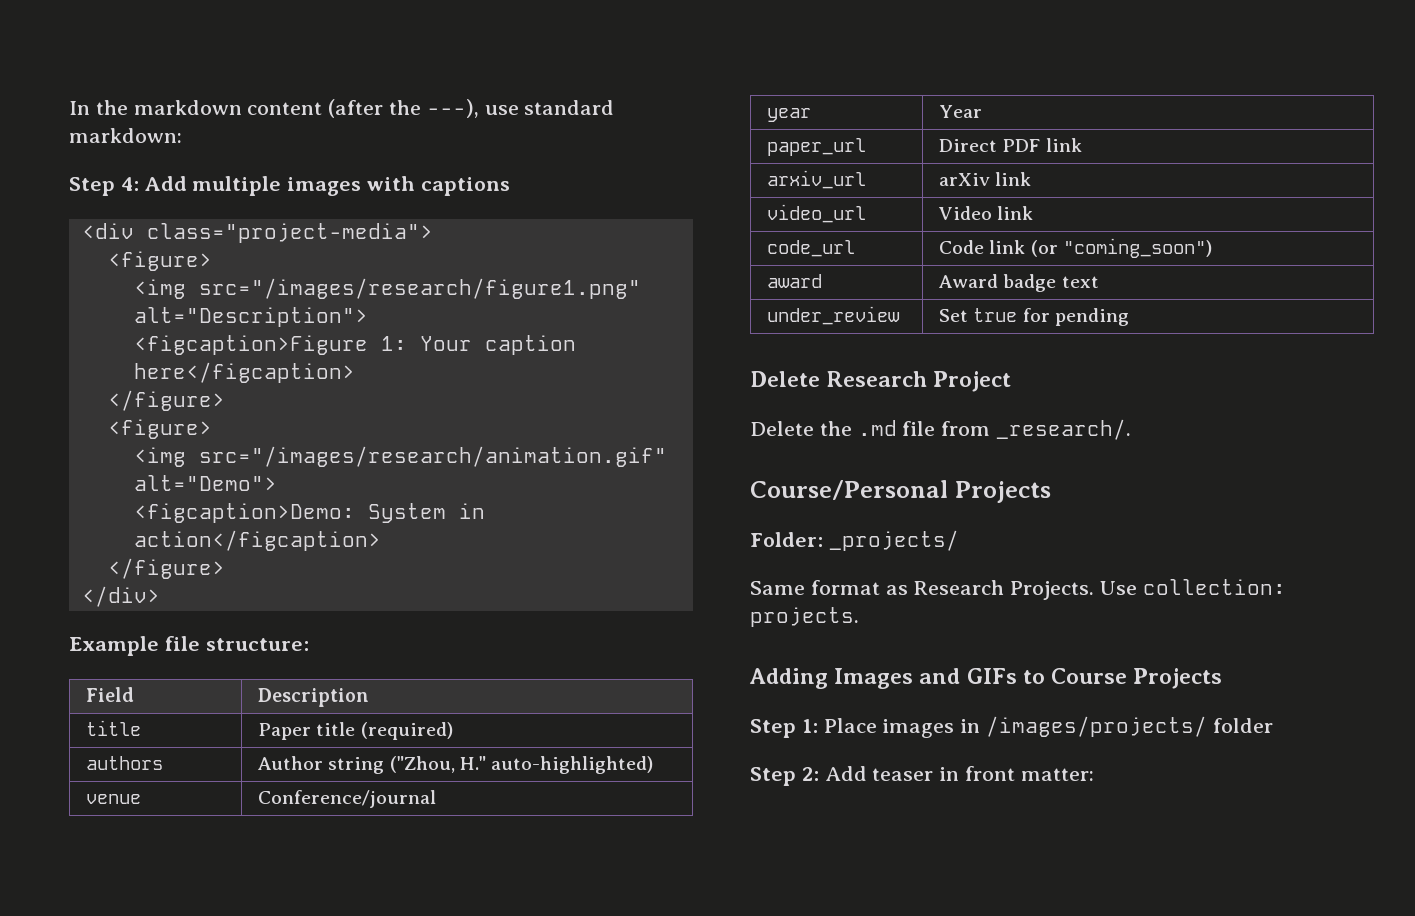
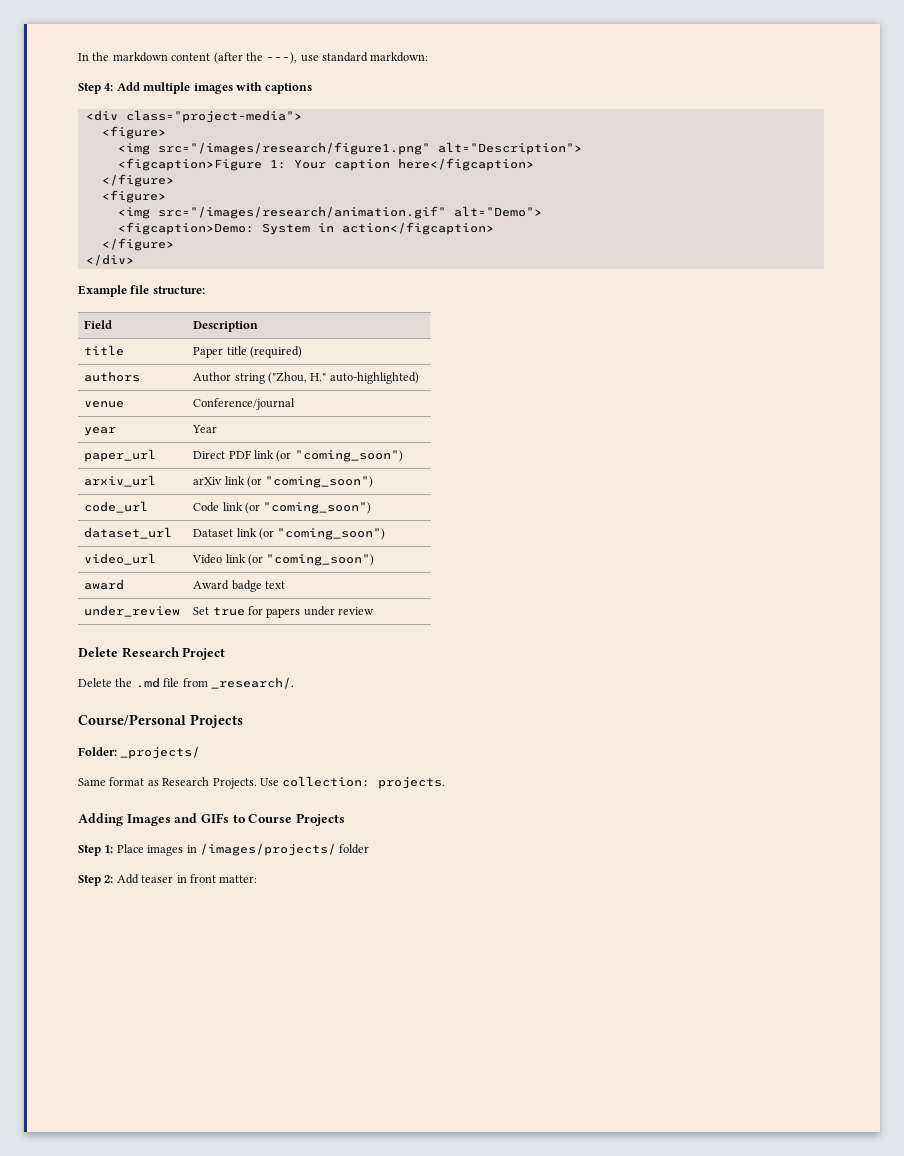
- paper_url | Direct PDF link
+ paper_url | Direct PDF link (or "coming_soon")
- arxiv_url | arXiv link
+ arxiv_url | arXiv link (or "coming_soon")
+ code_url | Code link (or "coming_soon")
+ dataset_url | Dataset link (or "coming_soon")
- video_url | Video link
- code_url | Code link (or "coming_soon")
+ video_url | Video link (or "coming_soon")
- under_review | Set true for pending
+ under_review | Set true for papers under review

